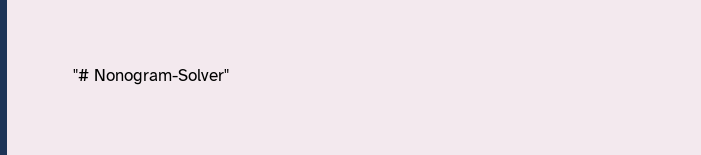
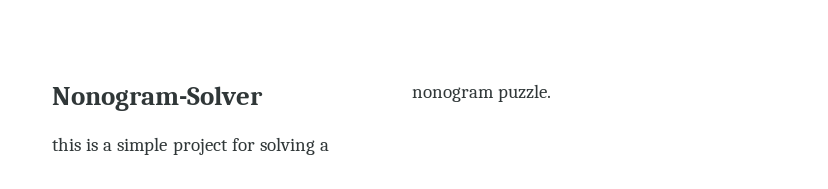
- "# Nonogram-Solver"
+ Nonogram-Solver
+ this is a simple project for solving a nonogram puzzle.

